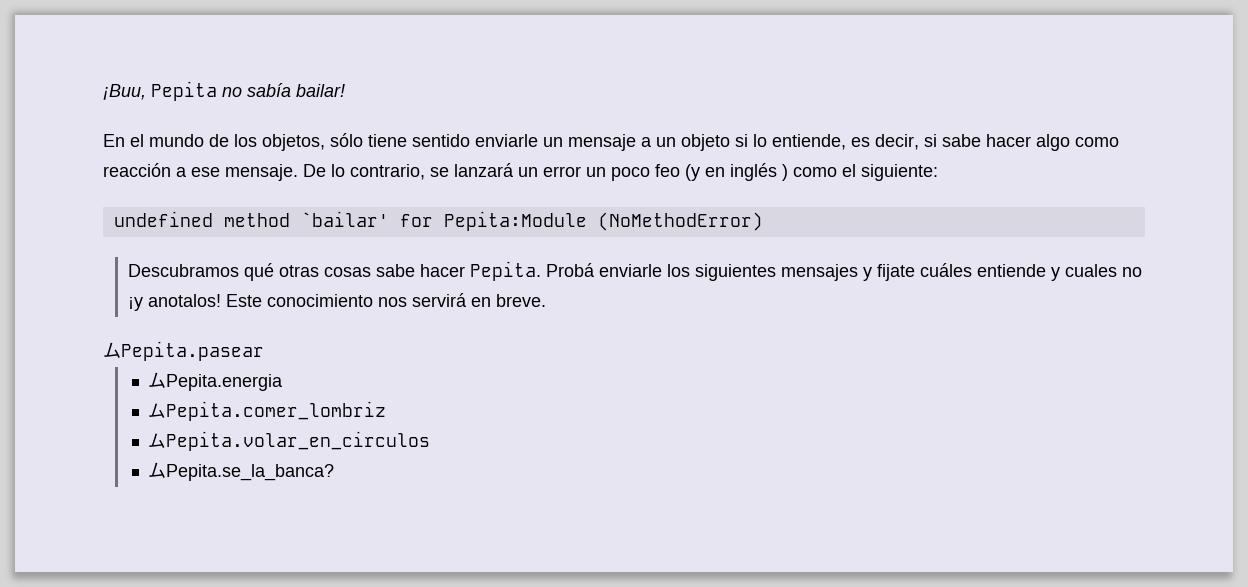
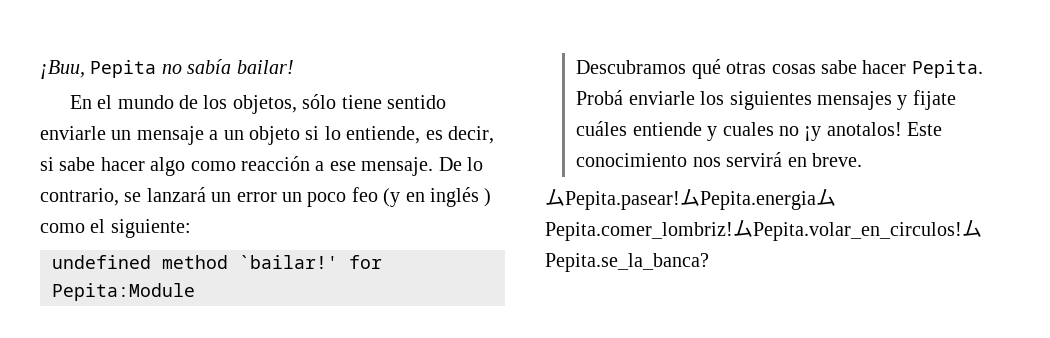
- undefined method `bailar' for Pepita:Module (NoMethodError)
+ undefined method `bailar!' for Pepita:Module
- ムPepita.pasear
- ムPepita.energia
- ムPepita.comer_lombriz
- ムPepita.volar_en_circulos
- ムPepita.se_la_banca?
+ ムPepita.pasear!ムPepita.energiaムPepita.comer_lombriz!ムPepita.volar_en_circulos!ムPepita.se_la_banca?

